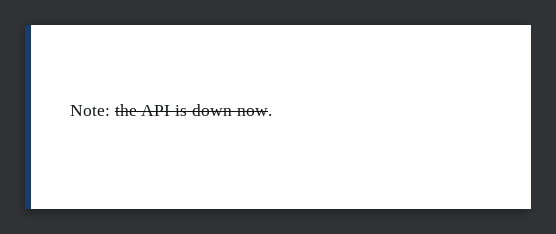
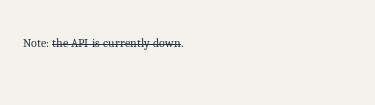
- Note: the API is down now.
+ Note: the API is currently down.

